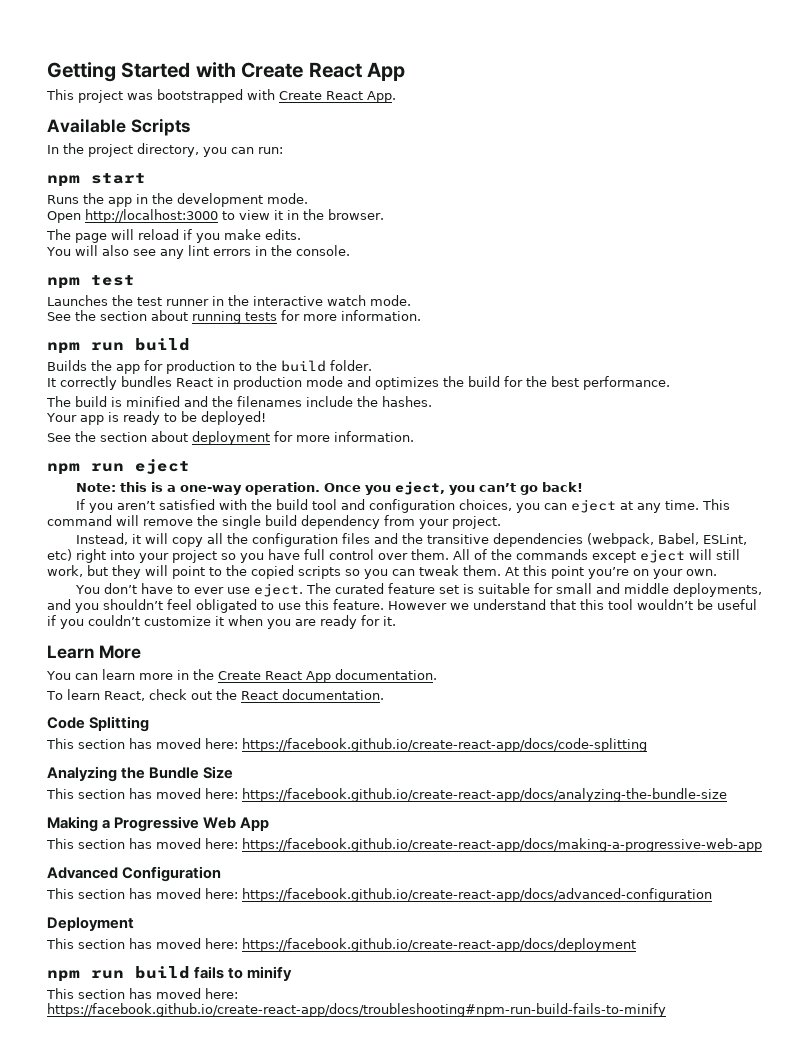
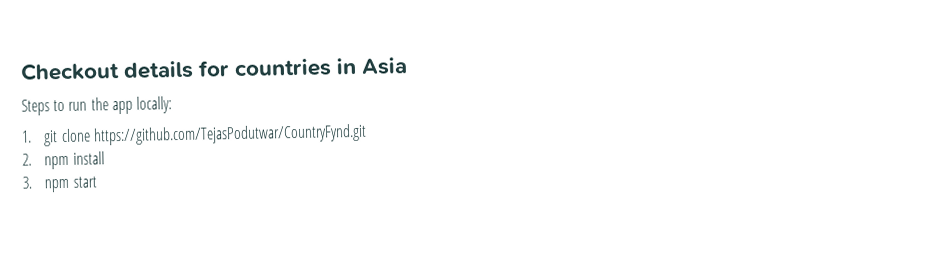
- Getting Started with Create React App
- This project was bootstrapped with Create React App.
- Available Scripts
- In the project directory, you can run:
- npm start
- Runs the app in the development mode.
- Open http://localhost:3000 to view it in the browser.
- The page will reload if you make edits.
- You will also see any lint errors in the console.
- npm test
- Launches the test runner in the interactive watch mode.
- See the section about running tests for more information.
- npm run build
- Builds the app for production to the build folder.
- It correctly bundles React in production mode and optimizes the build for the best performance.
- The build is minified and the filenames include the hashes.
- Your app is ready to be deployed!
- See the section about deployment for more information.
- npm run eject
- Note: this is a one-way operation. Once you eject, you can’t go back!
- If you aren’t satisfied with the build tool and configuration choices, you can eject at any time. This command will remove the single build dependency from your project.
- Instead, it will copy all the configuration files and the transitive dependencies (webpack, Babel, ESLint, etc) right into your project so you have full control over them. All of the commands except eject will still work, but they will point to the copied scripts so you can tweak them. At this point you’re on your own.
- You don’t have to ever use eject. The curated feature set is suitable for small and middle deployments, and you shouldn’t feel obligated to use this feature. However we understand that this tool wouldn’t be useful if you couldn’t customize it when you are ready for it.
- Learn More
- You can learn more in the Create React App documentation.
- To learn React, check out the React documentation.
- Code Splitting
- This section has moved here: https://facebook.github.io/create-react-app/docs/code-splitting
- Analyzing the Bundle Size
- This section has moved here: https://facebook.github.io/create-react-app/docs/analyzing-the-bundle-size
- Making a Progressive Web App
- This section has moved here: https://facebook.github.io/create-react-app/docs/making-a-progressive-web-app
- Advanced Configuration
- This section has moved here: https://facebook.github.io/create-react-app/docs/advanced-configuration
- Deployment
- This section has moved here: https://facebook.github.io/create-react-app/docs/deployment
- npm run build fails to minify
- This section has moved here: https://facebook.github.io/create-react-app/docs/troubleshooting#npm-run-build-fails-to-minify
+ Checkout details for countries in Asia
+ Steps to run the app locally:
+ 1. git clone https://github.com/TejasPodutwar/CountryFynd.git
+ 2. npm install
+ 3. npm start

